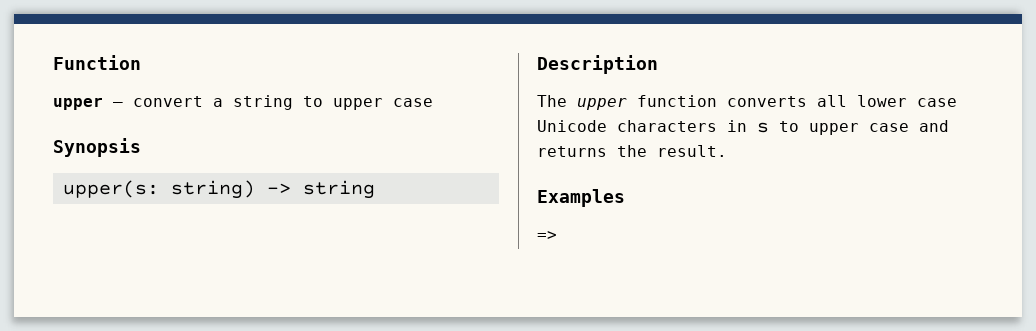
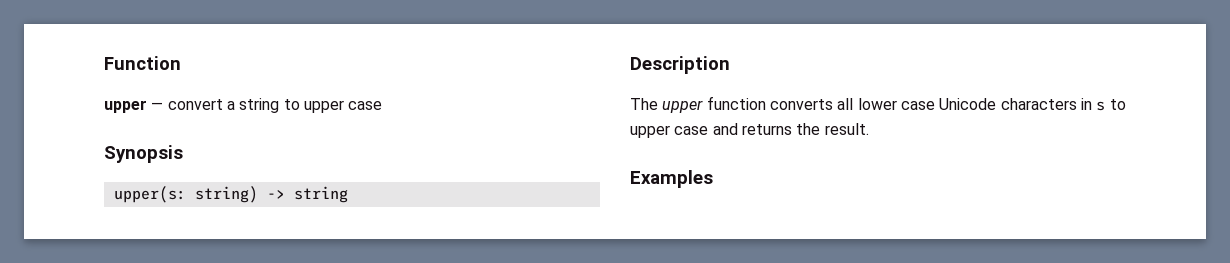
- =>

